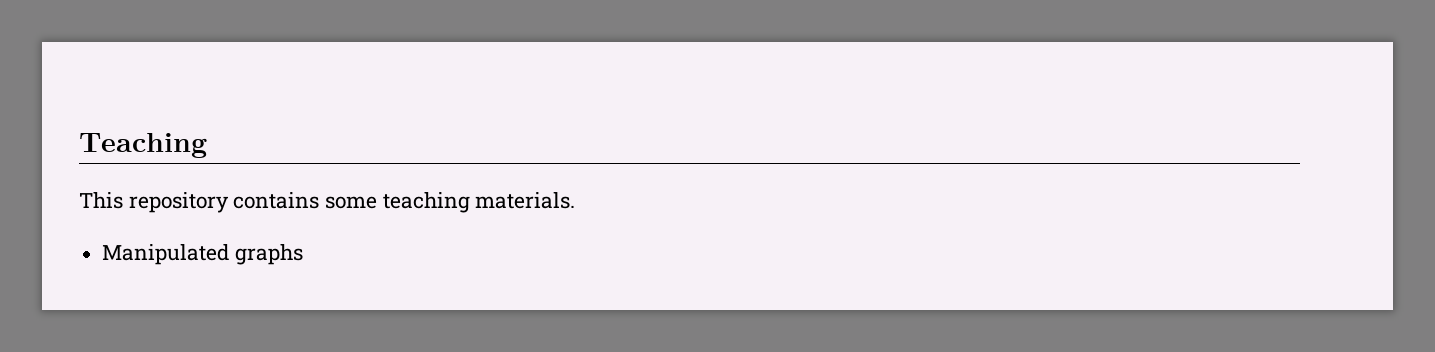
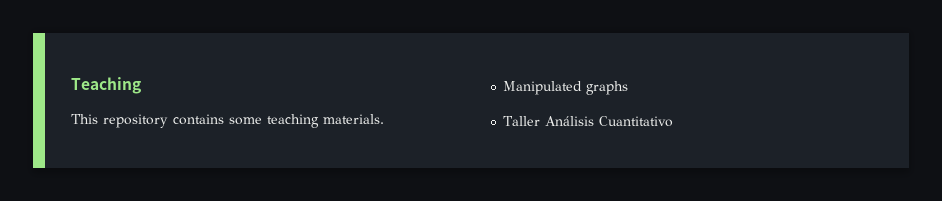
+ Taller Análisis Cuantitativo

